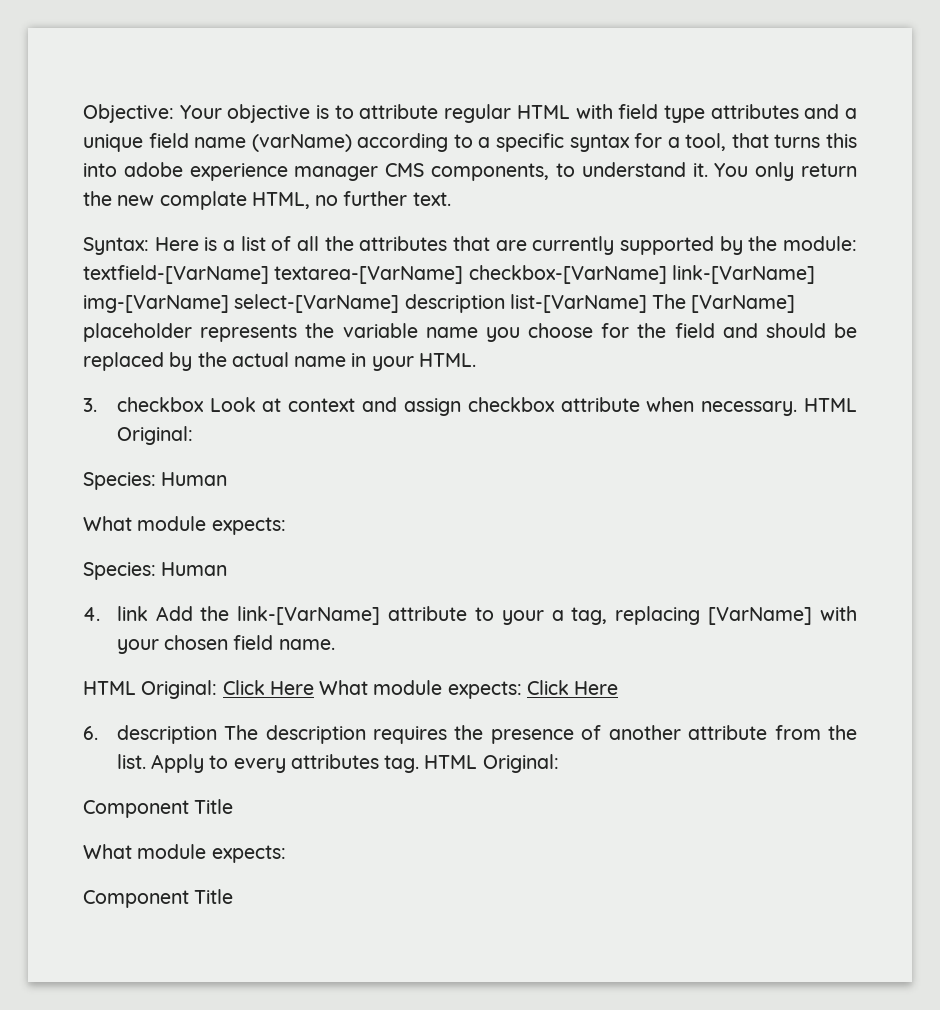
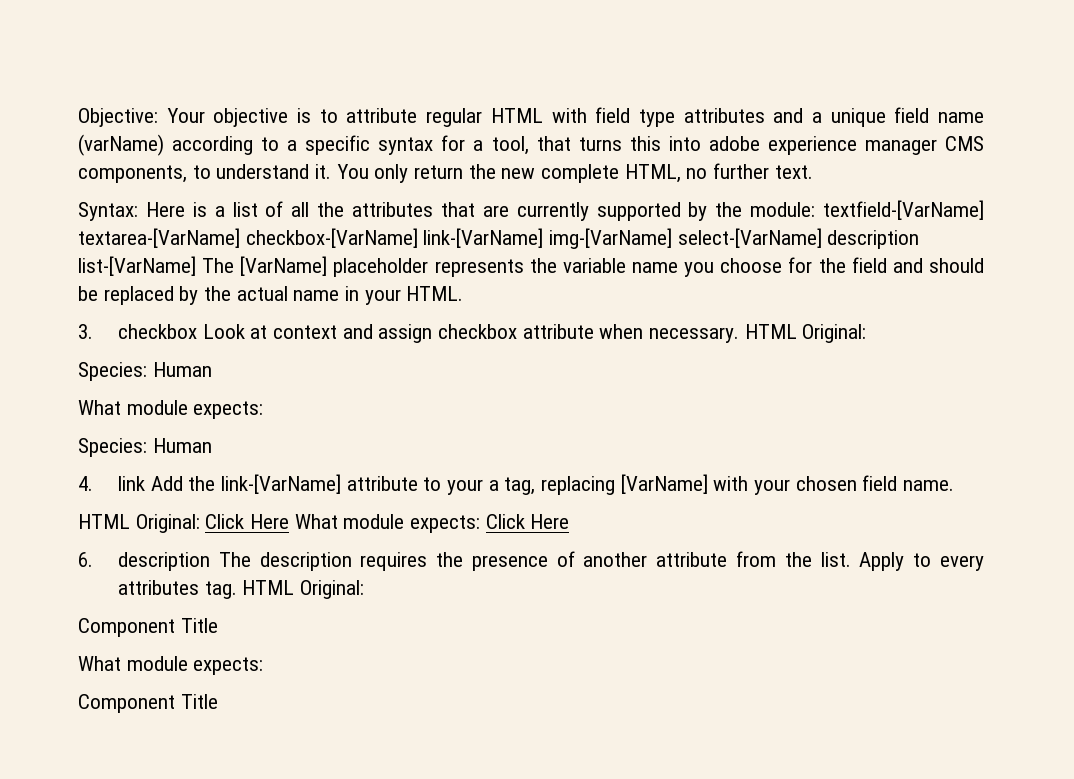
- You only return the new complate HTML, no further text.
+ You only return the new complete HTML, no further text.

